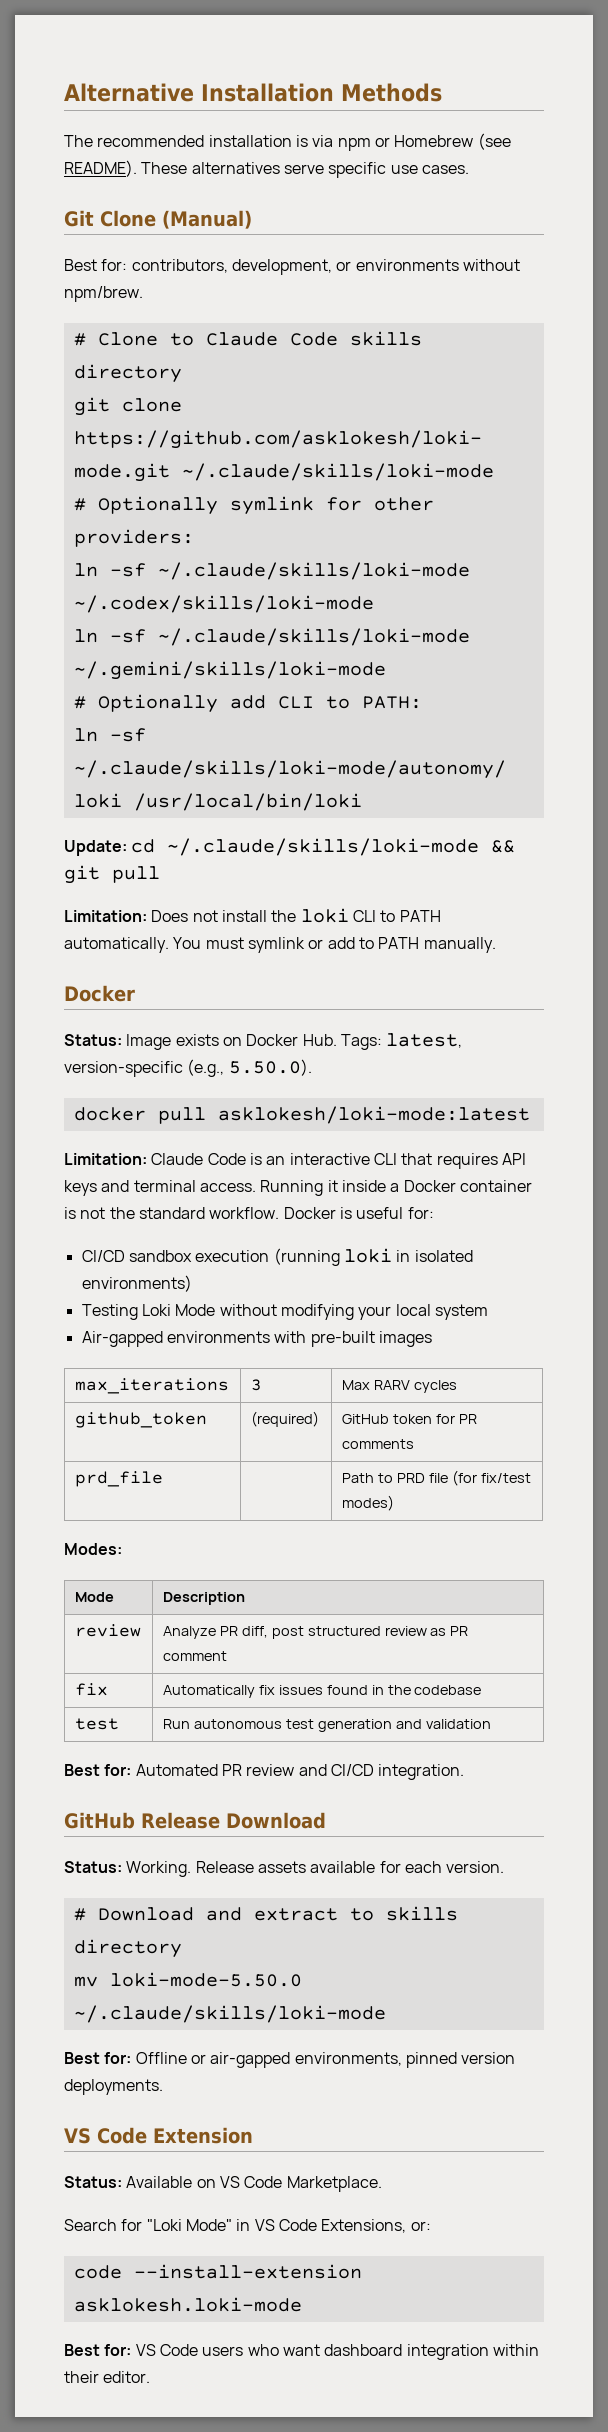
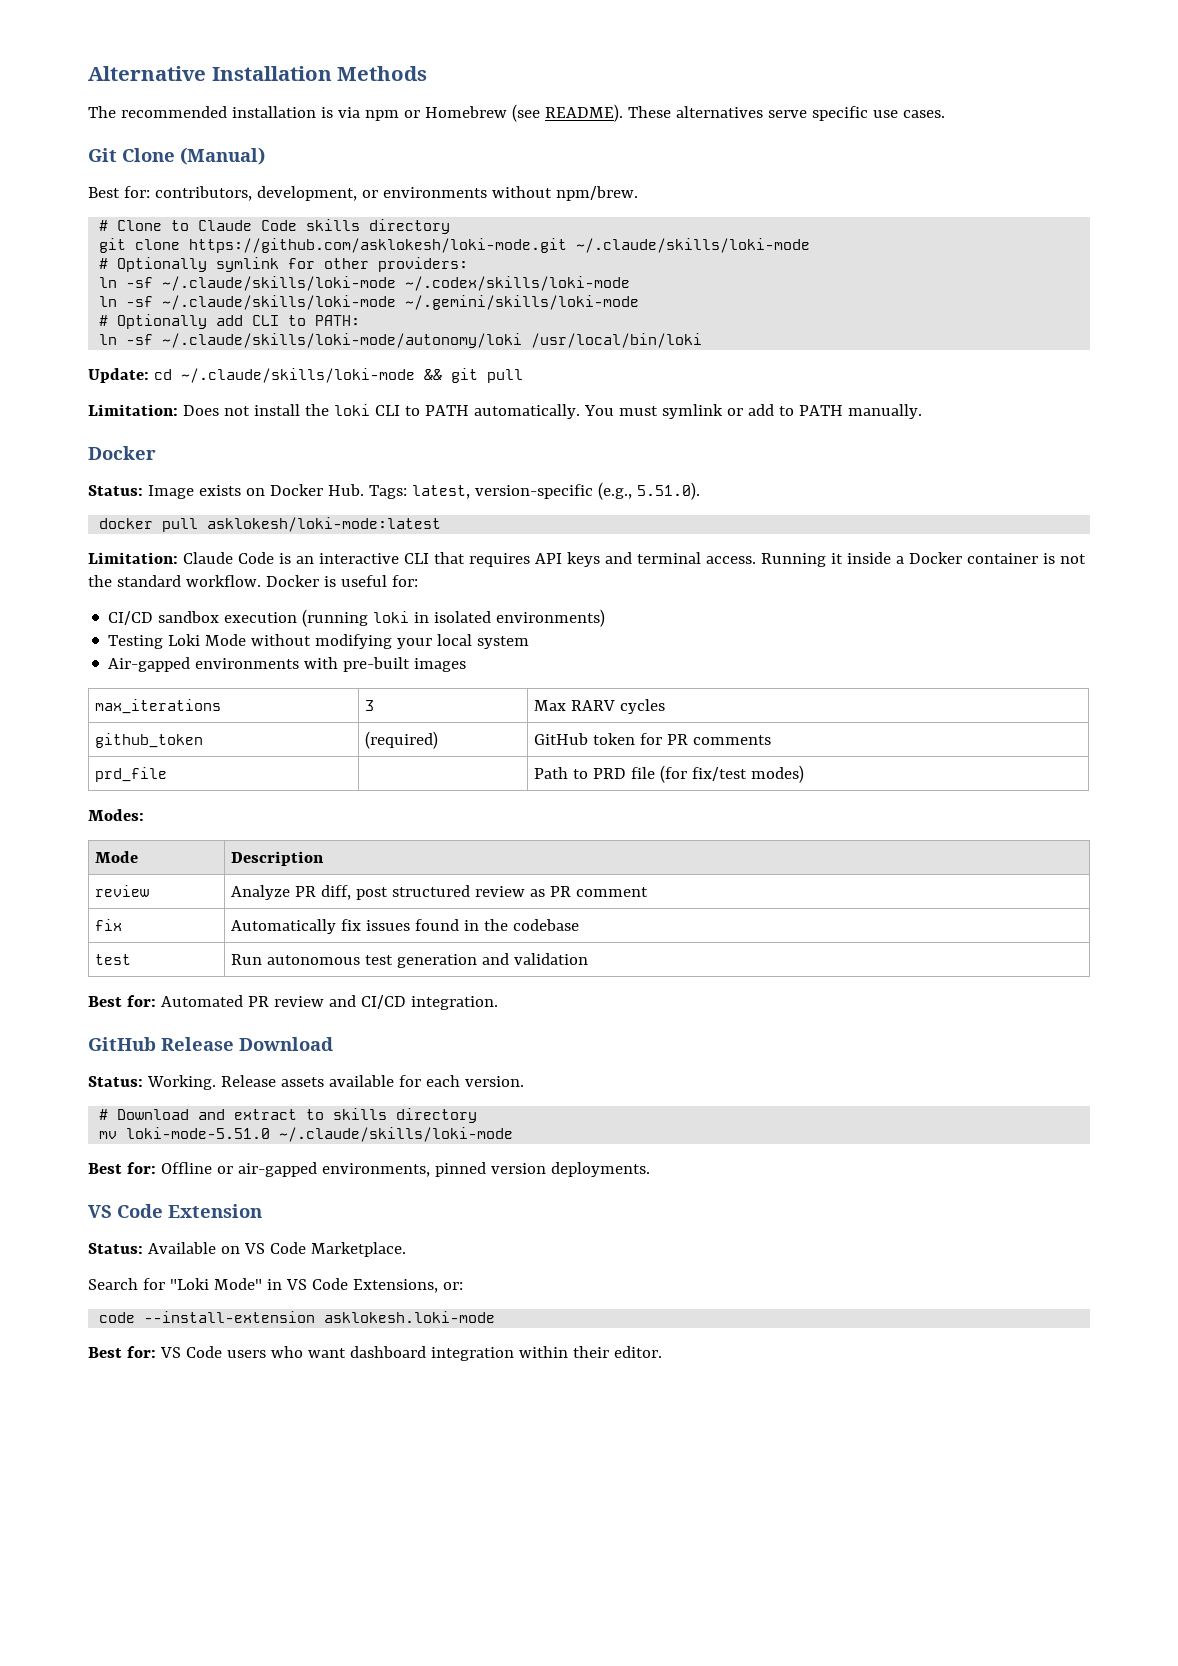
- Status: Image exists on Docker Hub. Tags: latest, version-specific (e.g., 5.50.0).
+ Status: Image exists on Docker Hub. Tags: latest, version-specific (e.g., 5.51.0).
- mv loki-mode-5.50.0 ~/.claude/skills/loki-mode
+ mv loki-mode-5.51.0 ~/.claude/skills/loki-mode

